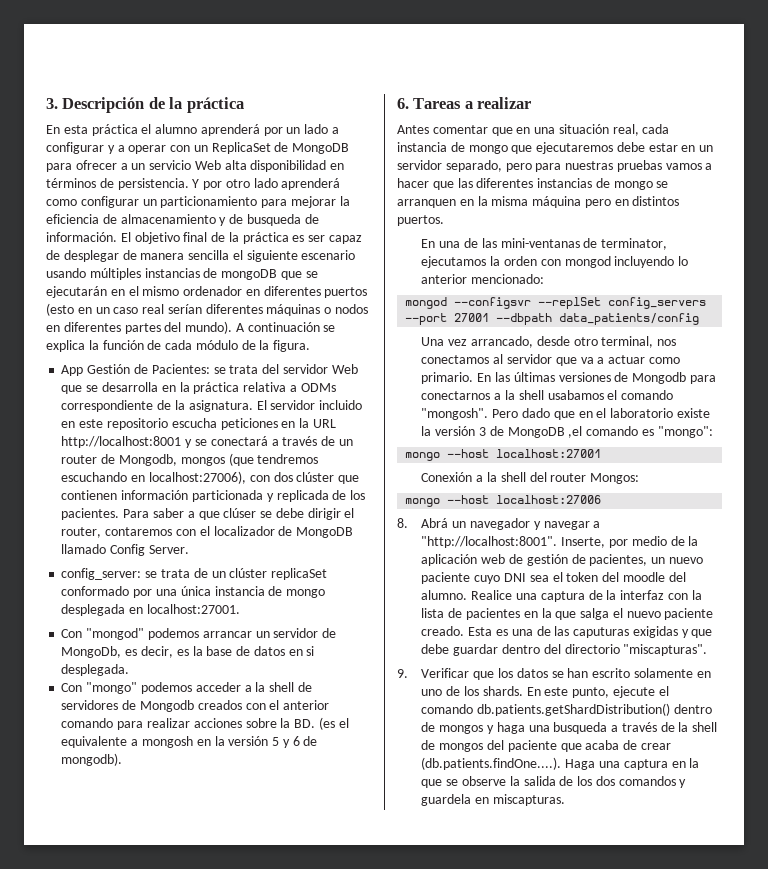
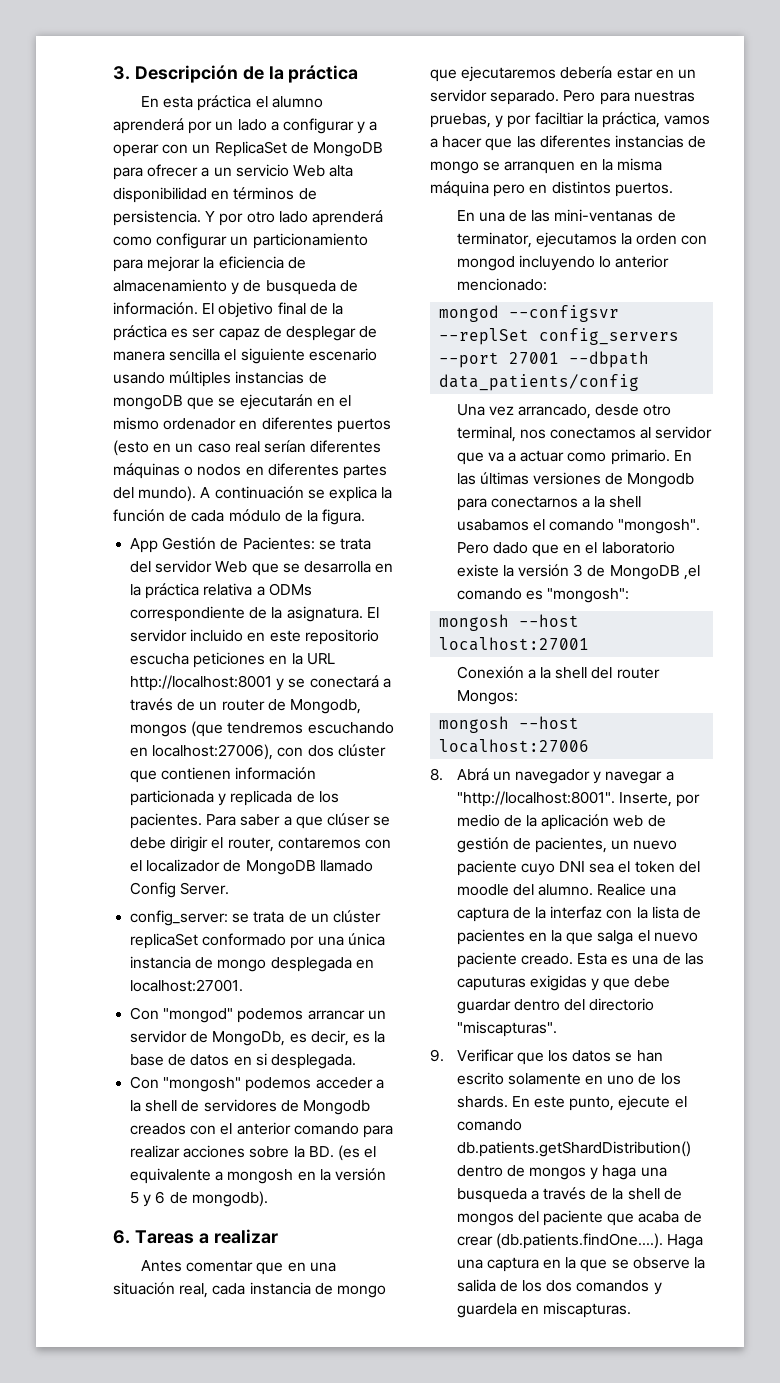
- Con "mongo" podemos acceder a la shell de servidores de Mongodb creados con el anterior comando para realizar acciones sobre la BD. (es el equivalente a mongosh en la versión 5 y 6 de mongodb).
+ Con "mongosh" podemos acceder a la shell de servidores de Mongodb creados con el anterior comando para realizar acciones sobre la BD. (es el equivalente a mongosh en la versión 5 y 6 de mongodb).
- Antes comentar que en una situación real, cada instancia de mongo que ejecutaremos debe estar en un servidor separado, pero para nuestras pruebas vamos a hacer que las diferentes instancias de mongo se arranquen en la misma máquina pero en distintos puertos.
+ Antes comentar que en una situación real, cada instancia de mongo que ejecutaremos debería estar en un servidor separado. Pero para nuestras pruebas, y por faciltiar la práctica, vamos a hacer que las diferentes instancias de mongo se arranquen en la misma máquina pero en distintos puertos.
- Pero dado que en el laboratorio existe la versión 3 de MongoDB ,el comando es "mongo":
- mongo --host localhost:27001
+ Pero dado que en el laboratorio existe la versión 3 de MongoDB ,el comando es "mongosh":
+ mongosh --host localhost:27001
- mongo --host localhost:27006
+ mongosh --host localhost:27006

